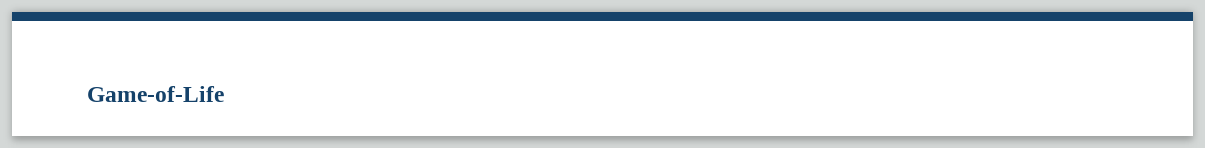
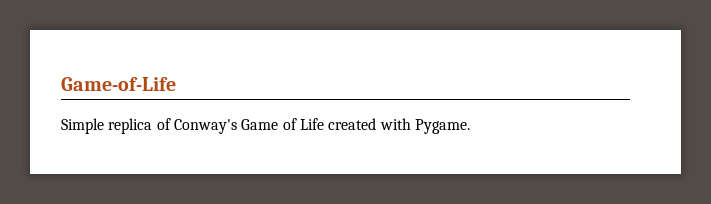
+ Simple replica of Conway's Game of Life created with Pygame.

